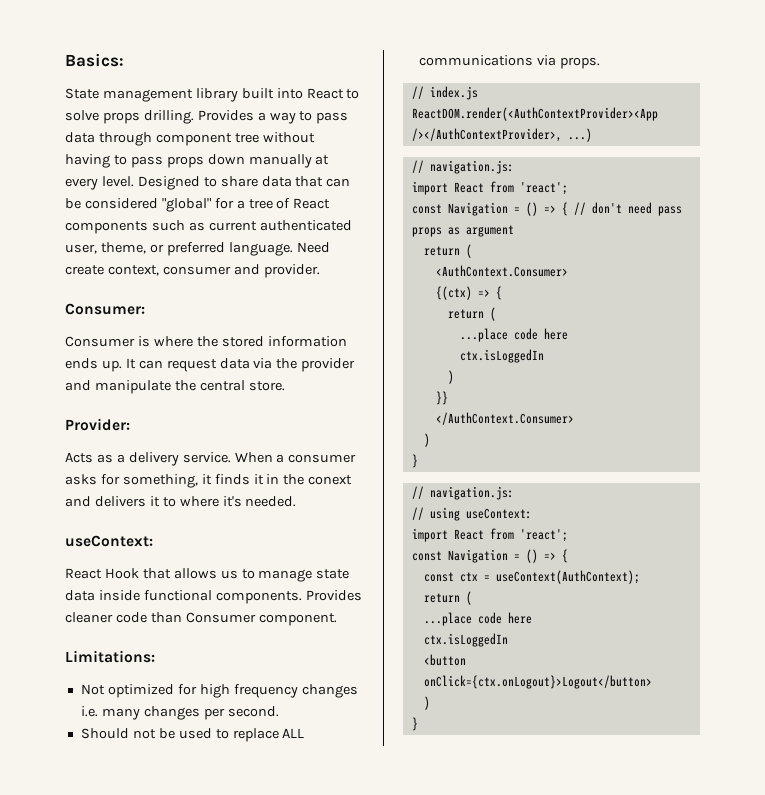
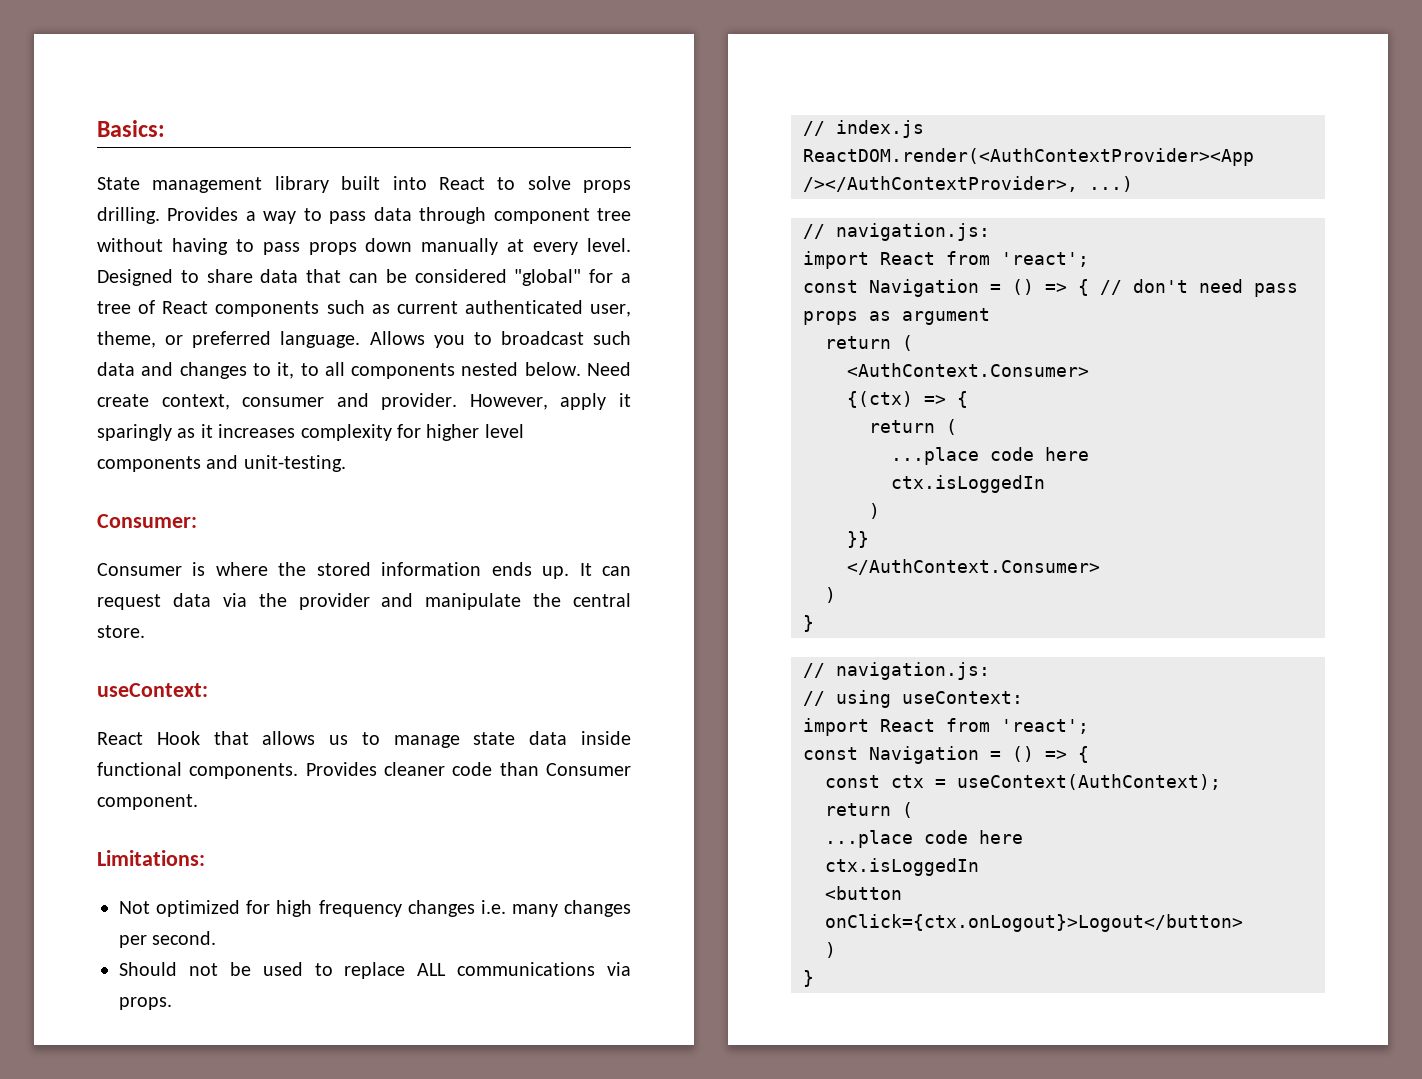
+ Allows you to broadcast such data and changes to it, to all components nested below.
+ However, apply it sparingly as it increases complexity for higher level components and unit-testing.
- Provider:
- Acts as a delivery service. When a consumer asks for something, it finds it in the conext and delivers it to where it's needed.

